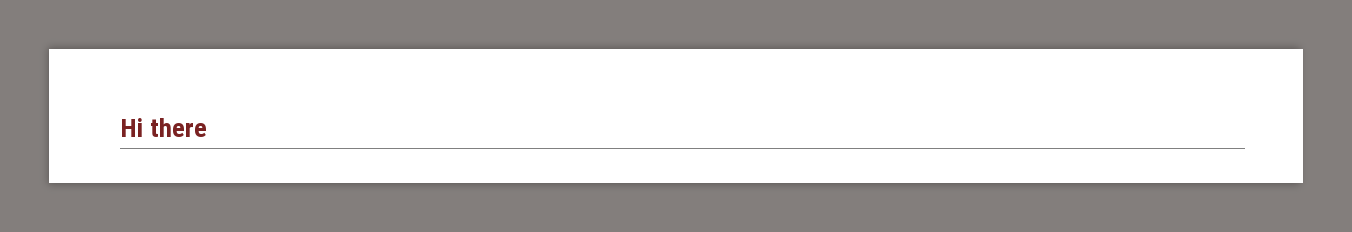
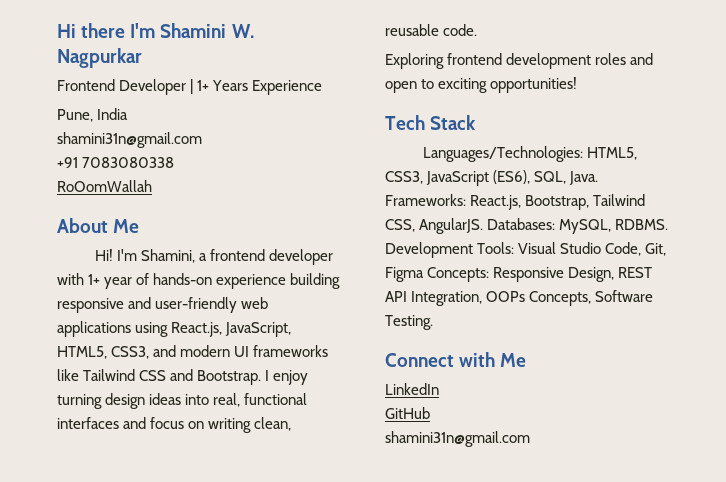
- Hi there
+ Hi there I'm Shamini W. Nagpurkar
+ Frontend Developer | 1+ Years Experience
+ Pune, India
+ shamini31n@gmail.com
+ +91 7083080338
+ RoOomWallah
+ About Me
+ Hi! I'm Shamini, a frontend developer with 1+ year of hands-on experience building responsive and user-friendly web applications using React.js, JavaScript, HTML5, CSS3, and modern UI frameworks like Tailwind CSS and Bootstrap. I enjoy turning design ideas into real, functional interfaces and focus on writing clean, reusable code.
+ Exploring frontend development roles and open to exciting opportunities!
+ Tech Stack
+ Languages/Technologies: HTML5, CSS3, JavaScript (ES6), SQL, Java. Frameworks: React.js, Bootstrap, Tailwind CSS, AngularJS. Databases: MySQL, RDBMS. Development Tools: Visual Studio Code, Git, Figma Concepts: Responsive Design, REST API Integration, OOPs Concepts, Software Testing.
+ Connect with Me
+ LinkedIn
+ GitHub
+ shamini31n@gmail.com

